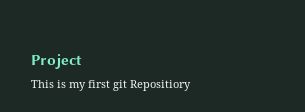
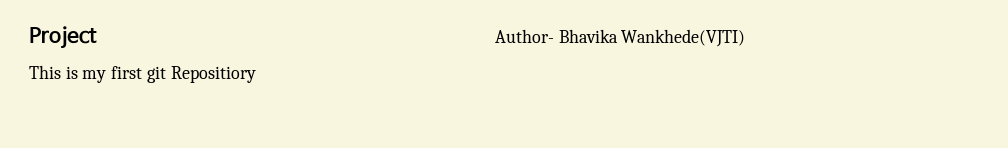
+ Author- Bhavika Wankhede(VJTI)

